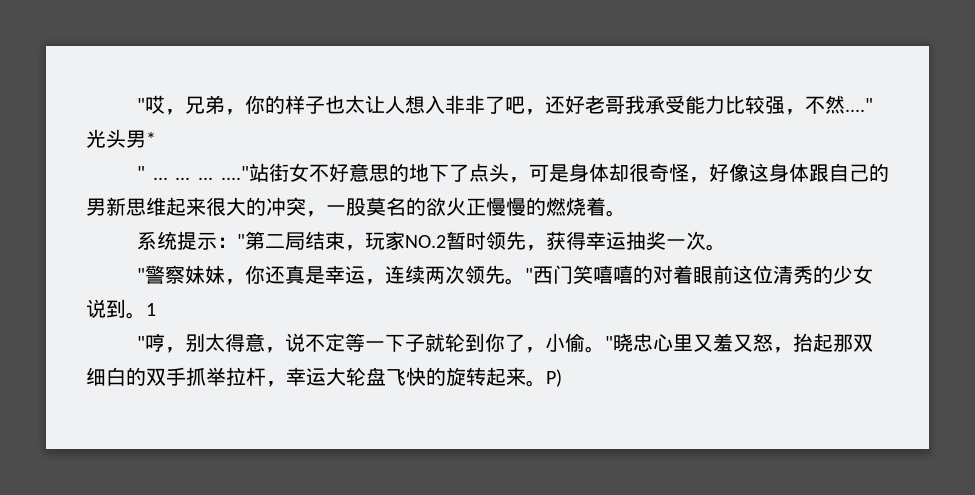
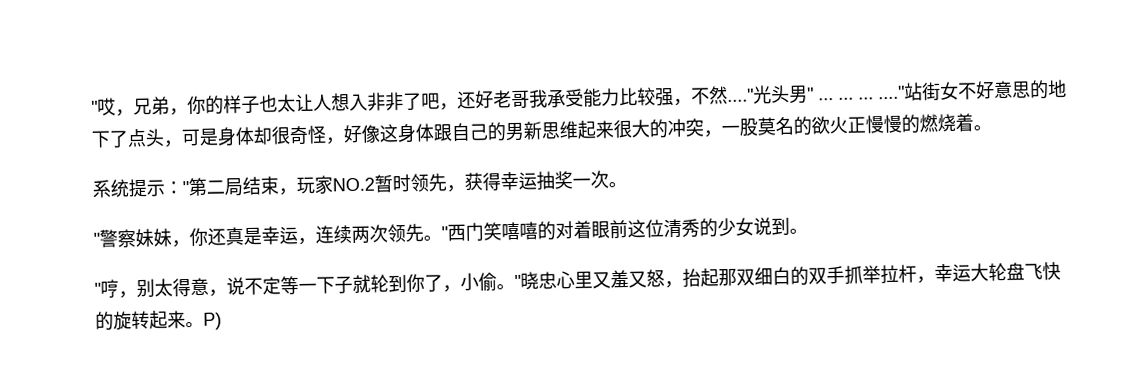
- 光头男*
- " ... ... ... ...."
+ 光头男" ... ... ... ...."
- 1

